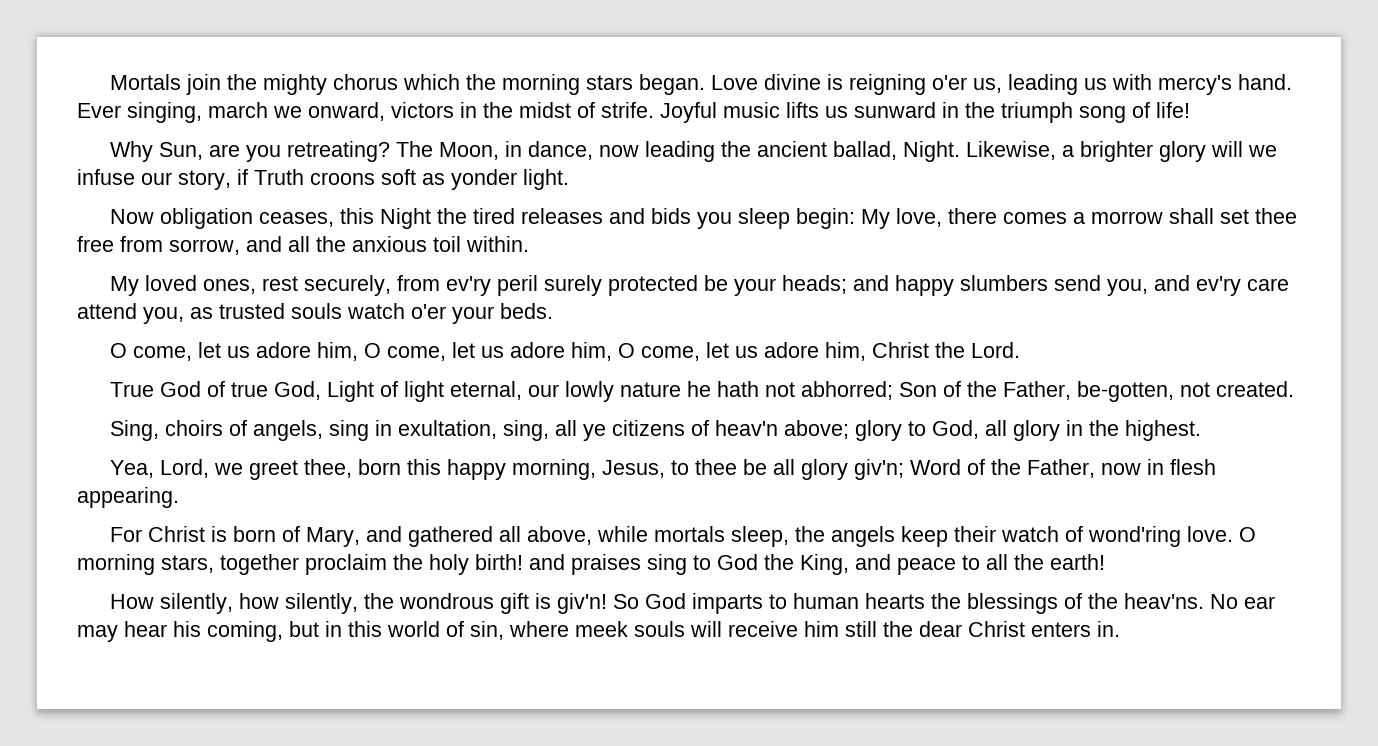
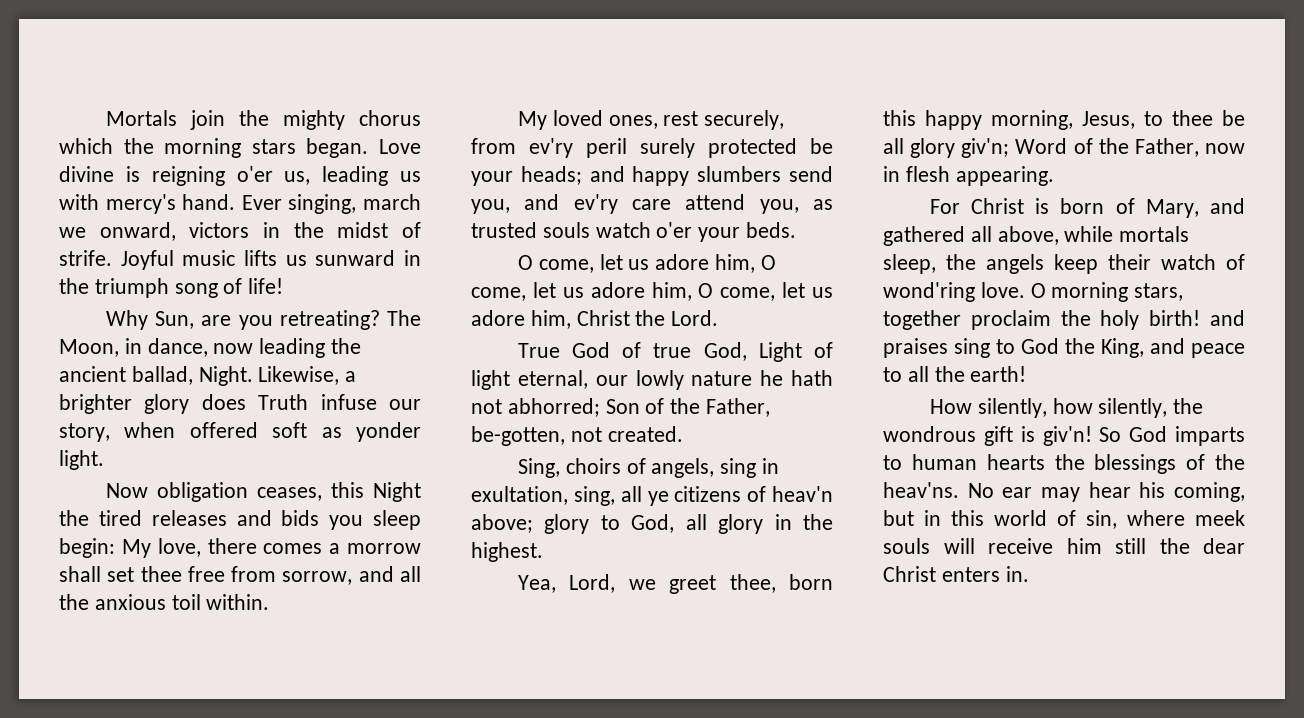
- Likewise, a brighter glory will we infuse our story, if Truth croons soft as yonder light.
+ Likewise, a brighter glory does Truth infuse our story, when offered soft as yonder light.

